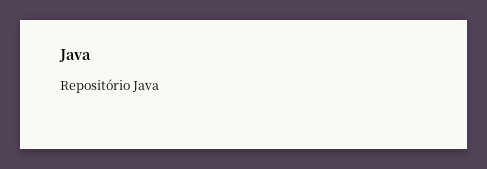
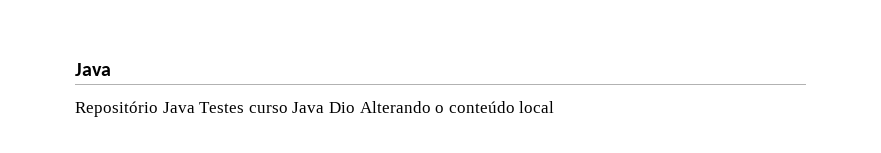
- Repositório Java
+ Repositório Java Testes curso Java Dio Alterando o conteúdo local

